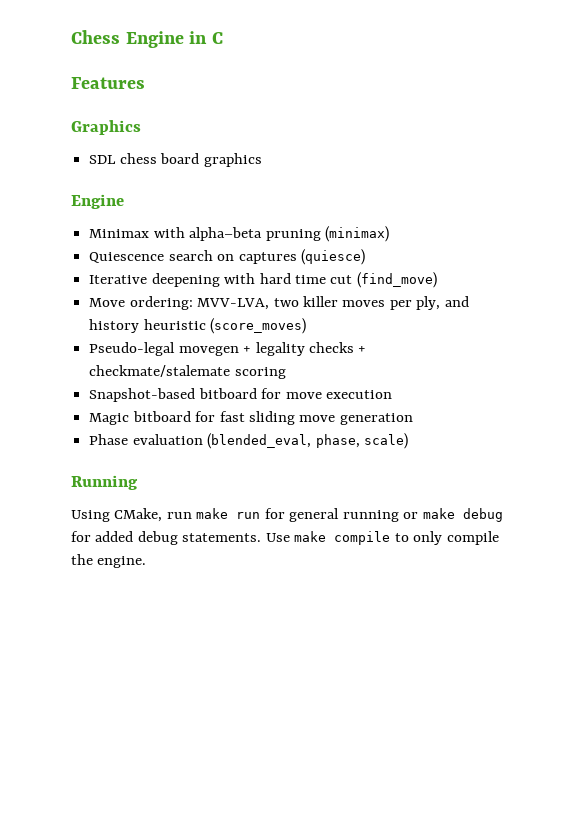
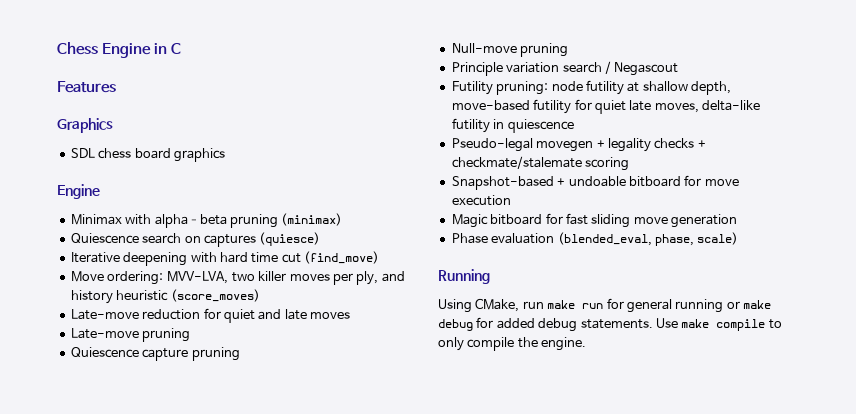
+ Late-move reduction for quiet and late moves
+ Late-move pruning
+ Quiescence capture pruning
+ Null-move pruning
+ Principle variation search / Negascout
+ Futility pruning: node futility at shallow depth, move-based futility for quiet late moves, delta-like futility in quiescence
- Snapshot-based bitboard for move execution
+ Snapshot-based + undoable bitboard for move execution

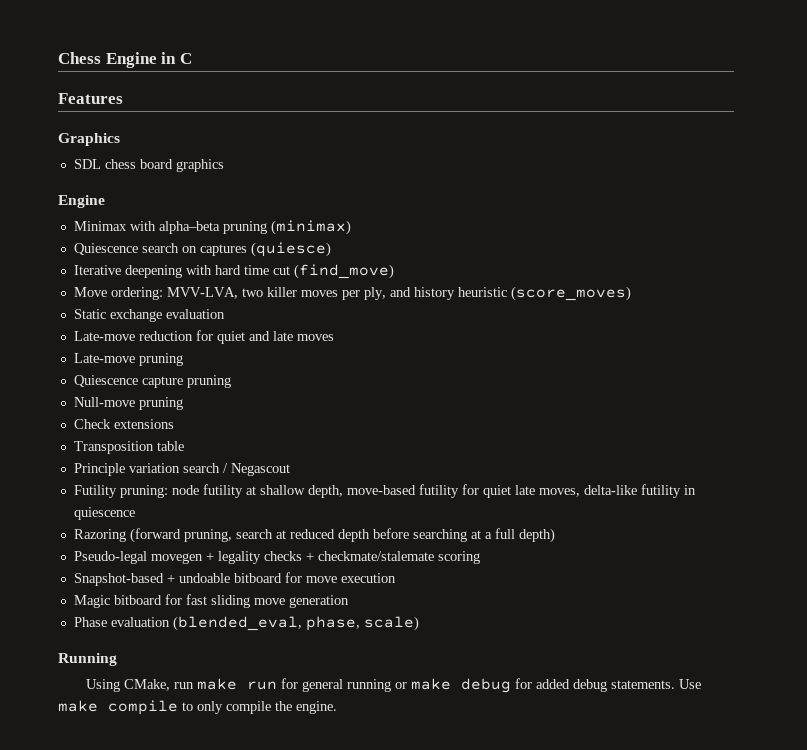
+ Static exchange evaluation
+ Check extensions
+ Transposition table
+ Razoring (forward pruning, search at reduced depth before searching at a full depth)

